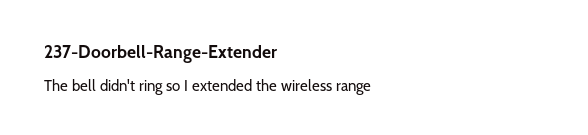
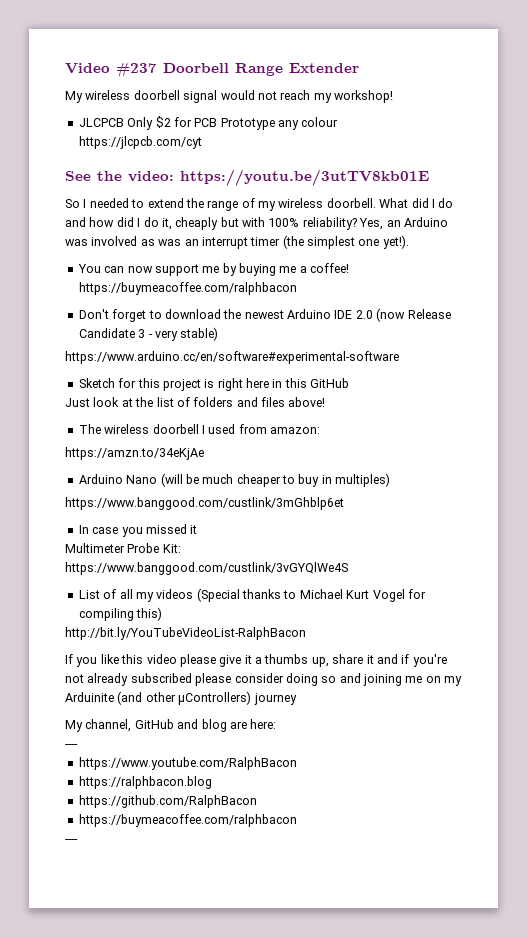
- 237-Doorbell-Range-Extender
- The bell didn't ring so I extended the wireless range
+ Video #237 Doorbell Range Extender
+ My wireless doorbell signal would not reach my workshop!
+ JLCPCB Only $2 for PCB Prototype any colour https://jlcpcb.com/cyt
+ See the video: https://youtu.be/3utTV8kb01E
+ So I needed to extend the range of my wireless doorbell. What did I do and how did I do it, cheaply but with 100% reliability? Yes, an Arduino was involved as was an interrupt timer (the simplest one yet!).
+ You can now support me by buying me a coffee! https://buymeacoffee.com/ralphbacon
+ Don't forget to download the newest Arduino IDE 2.0 (now Release Candidate 3 - very stable)
+ https://www.arduino.cc/en/software#experimental-software
+ Sketch for this project is right here in this GitHub
+ Just look at the list of folders and files above!
+ The wireless doorbell I used from amazon:
+ https://amzn.to/34eKjAe
+ Arduino Nano (will be much cheaper to buy in multiples)
+ https://www.banggood.com/custlink/3mGhblp6et
+ In case you missed it
+ Multimeter Probe Kit: https://www.banggood.com/custlink/3vGYQlWe4S
+ List of all my videos (Special thanks to Michael Kurt Vogel for compiling this)
+ http://bit.ly/YouTubeVideoList-RalphBacon
+ If you like this video please give it a thumbs up, share it and if you're not already subscribed please consider doing so and joining me on my Arduinite (and other μControllers) journey
+ My channel, GitHub and blog are here:
+ ----
+ https://www.youtube.com/RalphBacon
+ https://ralphbacon.blog
+ https://github.com/RalphBacon
+ https://buymeacoffee.com/ralphbacon
+ ----

